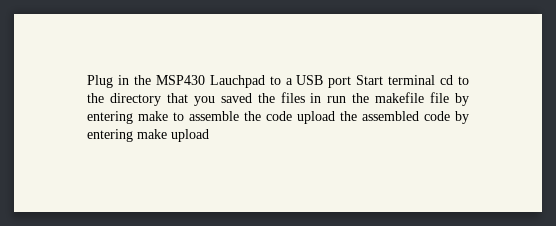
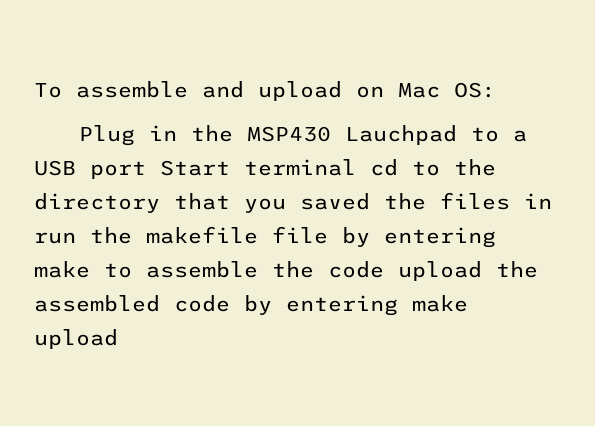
+ To assemble and upload on Mac OS:

